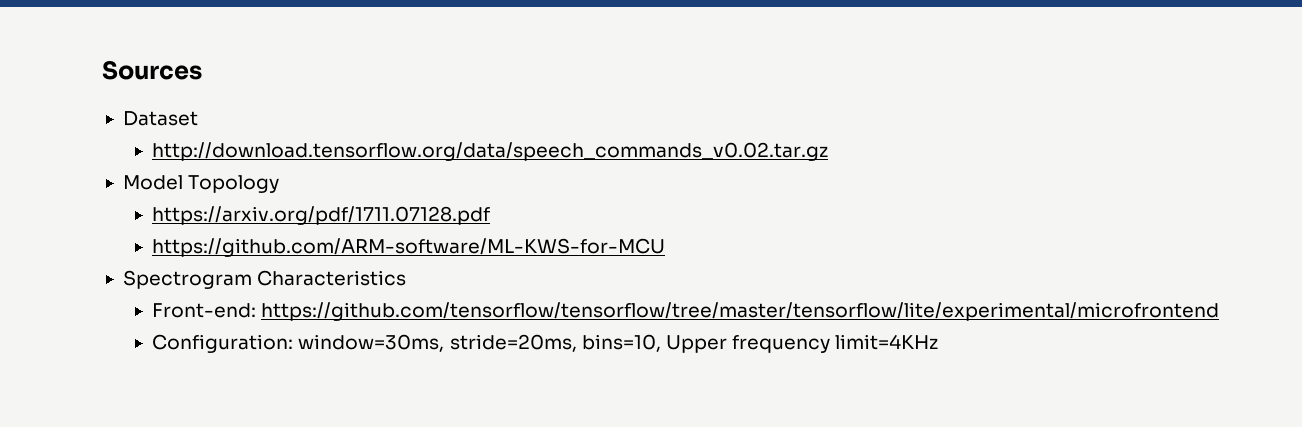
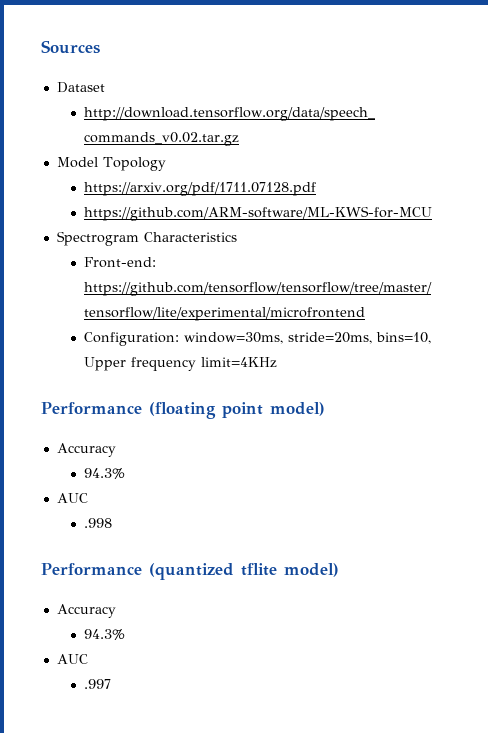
+ Performance (floating point model)
+ Accuracy
+ 94.3%
+ AUC
+ .998
+ Performance (quantized tflite model)
+ Accuracy
+ 94.3%
+ AUC
+ .997

